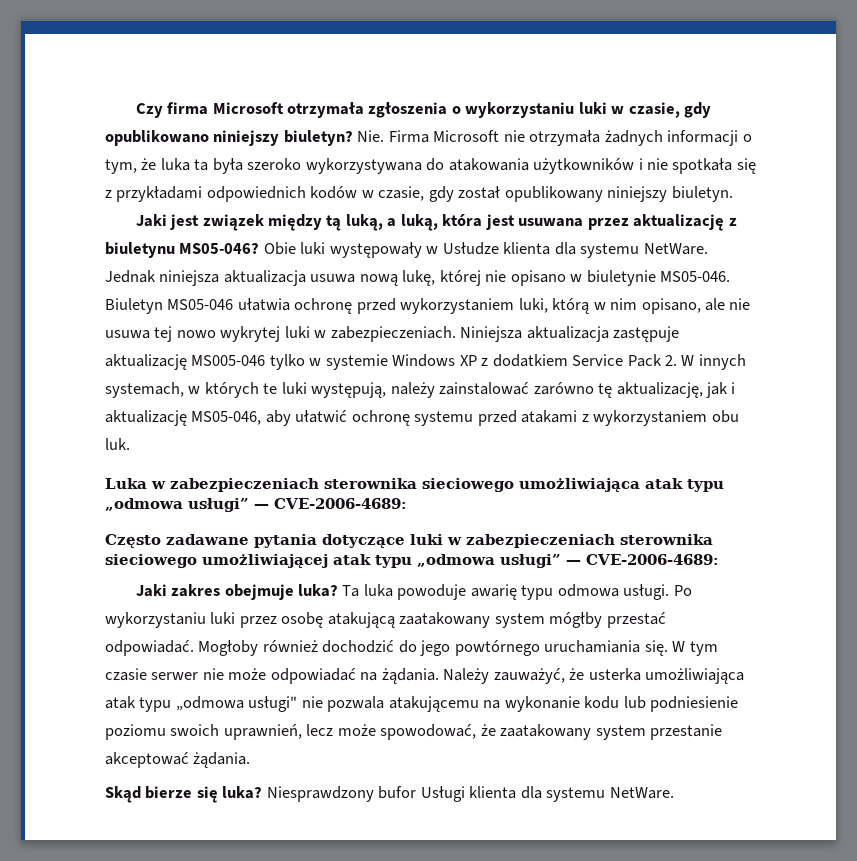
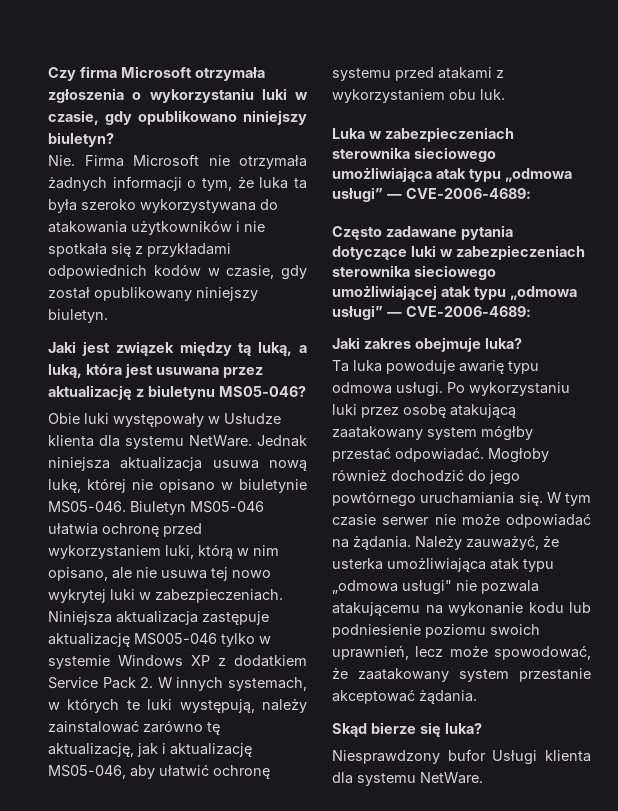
- Czy firma Microsoft otrzymała zgłoszenia o wykorzystaniu luki w czasie, gdy opublikowano niniejszy biuletyn? Nie. Firma Microsoft nie otrzymała żadnych informacji o tym, że luka ta była szeroko wykorzystywana do atakowania użytkowników i nie spotkała się z przykładami odpowiednich kodów w czasie, gdy został opublikowany niniejszy biuletyn.
+ Czy firma Microsoft otrzymała zgłoszenia o wykorzystaniu luki w czasie, gdy opublikowano niniejszy biuletyn?
+ Nie. Firma Microsoft nie otrzymała żadnych informacji o tym, że luka ta była szeroko wykorzystywana do atakowania użytkowników i nie spotkała się z przykładami odpowiednich kodów w czasie, gdy został opublikowany niniejszy biuletyn.
- Jaki jest związek między tą luką, a luką, która jest usuwana przez aktualizację z biuletynu MS05-046? Obie luki występowały w Usłudze klienta dla systemu NetWare.
+ Jaki jest związek między tą luką, a luką, która jest usuwana przez aktualizację z biuletynu MS05-046?
+ Obie luki występowały w Usłudze klienta dla systemu NetWare.
- Jaki zakres obejmuje luka? Ta luka powoduje awarię typu odmowa usługi.
+ Jaki zakres obejmuje luka?
+ Ta luka powoduje awarię typu odmowa usługi.
- Skąd bierze się luka? Niesprawdzony bufor Usługi klienta dla systemu NetWare.
+ Skąd bierze się luka?
+ Niesprawdzony bufor Usługi klienta dla systemu NetWare.

